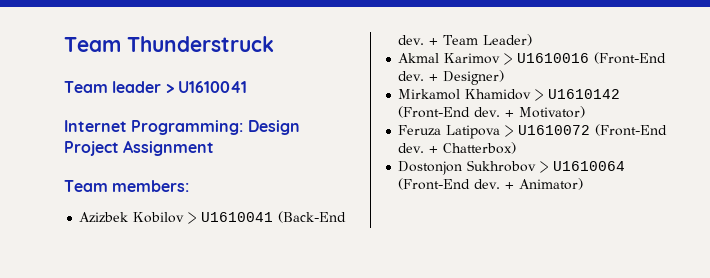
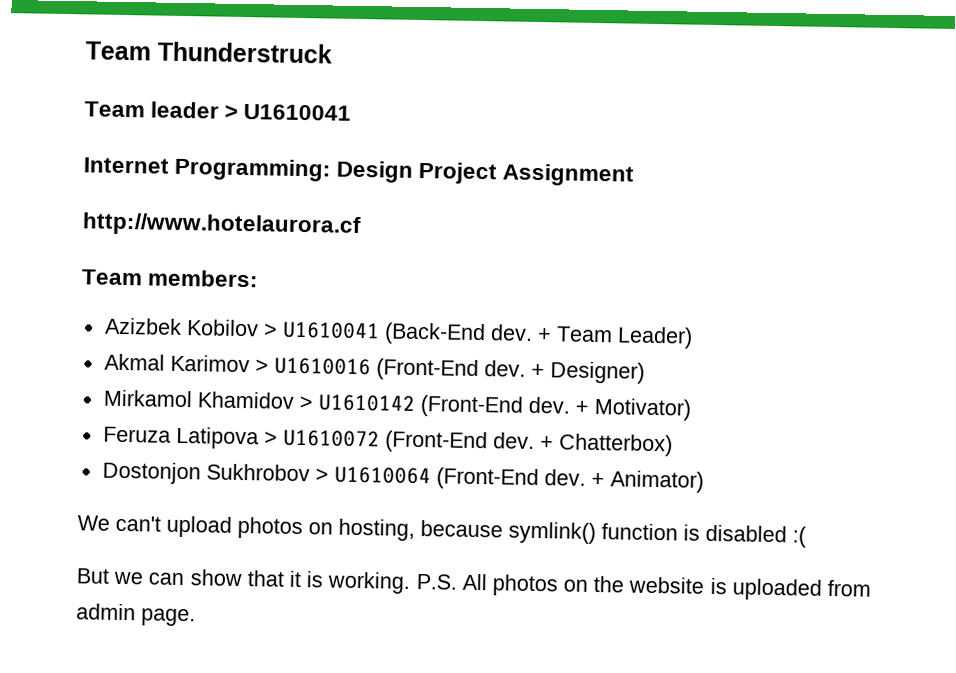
+ http://www.hotelaurora.cf
+ We can't upload photos on hosting, because symlink() function is disabled :(
+ But we can show that it is working. P.S. All photos on the website is uploaded from admin page.

